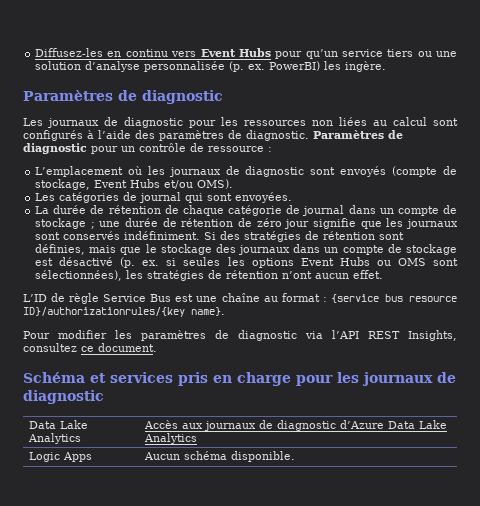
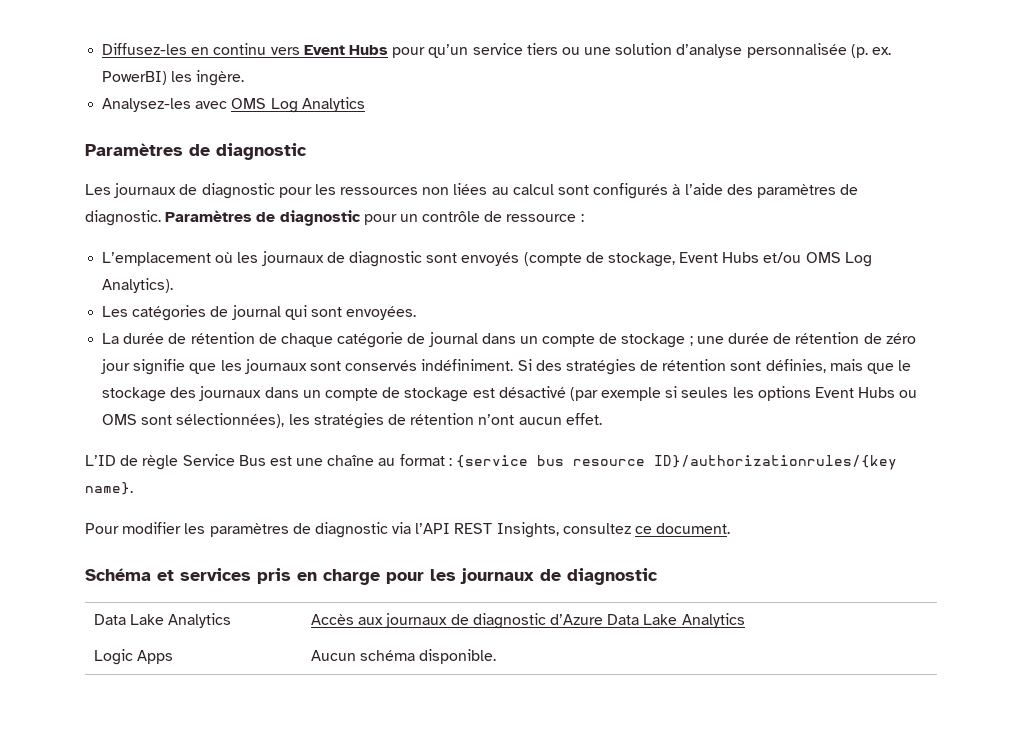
+ Analysez-les avec OMS Log Analytics
- L’emplacement où les journaux de diagnostic sont envoyés (compte de stockage, Event Hubs et/ou OMS).
+ L’emplacement où les journaux de diagnostic sont envoyés (compte de stockage, Event Hubs et/ou OMS Log Analytics).
- Si des stratégies de rétention sont définies, mais que le stockage des journaux dans un compte de stockage est désactivé (p. ex. si seules les options Event Hubs ou OMS sont sélectionnées), les stratégies de rétention n’ont aucun effet.
+ Si des stratégies de rétention sont définies, mais que le stockage des journaux dans un compte de stockage est désactivé (par exemple si seules les options Event Hubs ou OMS sont sélectionnées), les stratégies de rétention n’ont aucun effet.

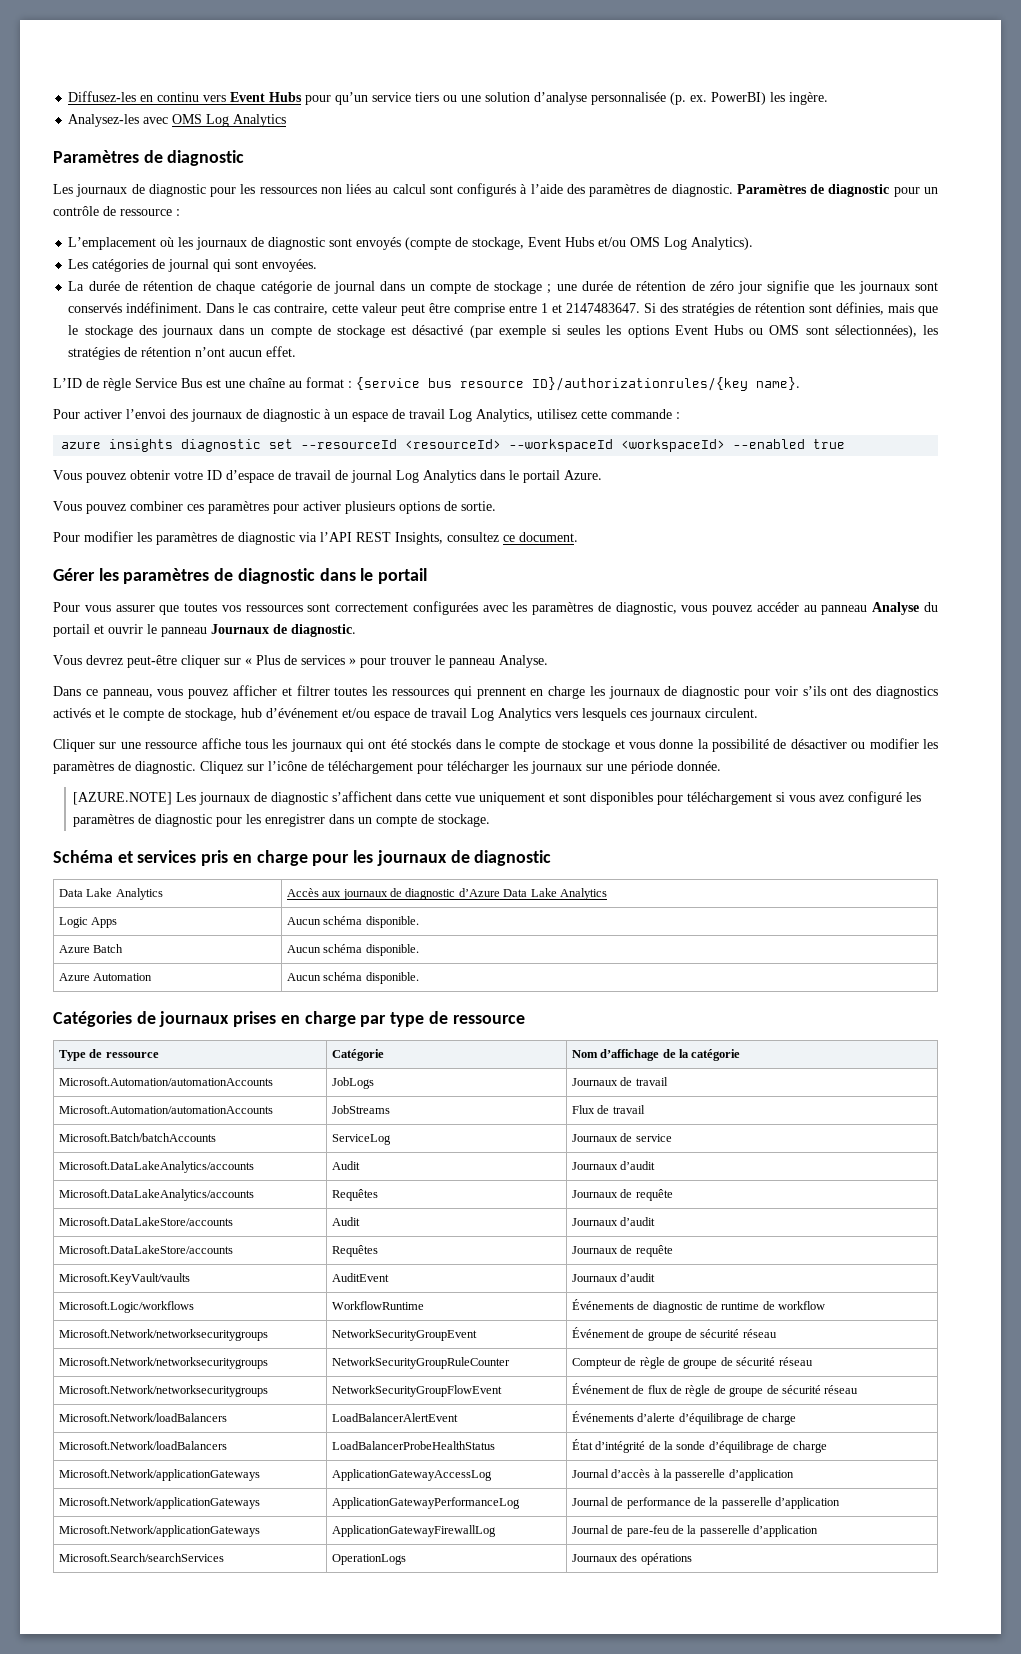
+ Dans le cas contraire, cette valeur peut être comprise entre 1 et 2147483647.
+ Pour activer l’envoi des journaux de diagnostic à un espace de travail Log Analytics, utilisez cette commande :
+ azure insights diagnostic set --resourceId <resourceId> --workspaceId <workspaceId> --enabled true
+ Vous pouvez obtenir votre ID d’espace de travail de journal Log Analytics dans le portail Azure.
+ Vous pouvez combiner ces paramètres pour activer plusieurs options de sortie.
+ Gérer les paramètres de diagnostic dans le portail
+ Pour vous assurer que toutes vos ressources sont correctement configurées avec les paramètres de diagnostic, vous pouvez accéder au panneau Analyse du portail et ouvrir le panneau Journaux de diagnostic.
+ Vous devrez peut-être cliquer sur « Plus de services » pour trouver le panneau Analyse.
+ Dans ce panneau, vous pouvez afficher et filtrer toutes les ressources qui prennent en charge les journaux de diagnostic pour voir s’ils ont des diagnostics activés et le compte de stockage, hub d’événement et/ou espace de travail Log Analytics vers lesquels ces journaux circulent.
+ Cliquer sur une ressource affiche tous les journaux qui ont été stockés dans le compte de stockage et vous donne la possibilité de désactiver ou modifier les paramètres de diagnostic. Cliquez sur l’icône de téléchargement pour télécharger les journaux sur une période donnée.
+ [AZURE.NOTE] Les journaux de diagnostic s’affichent dans cette vue uniquement et sont disponibles pour téléchargement si vous avez configuré les paramètres de diagnostic pour les enregistrer dans un compte de stockage.
+ Azure Batch | Aucun schéma disponible.
+ Azure Automation | Aucun schéma disponible.
+ Catégories de journaux prises en charge par type de ressource
+ Type de ressource | Catégorie | Nom d’affichage de la catégorie
+ Microsoft.Automation/automationAccounts | JobLogs | Journaux de travail
+ Microsoft.Automation/automationAccounts | JobStreams | Flux de travail
+ Microsoft.Batch/batchAccounts | ServiceLog | Journaux de service
+ Microsoft.DataLakeAnalytics/accounts | Audit | Journaux d’audit
+ Microsoft.DataLakeAnalytics/accounts | Requêtes | Journaux de requête
+ Microsoft.DataLakeStore/accounts | Audit | Journaux d’audit
+ Microsoft.DataLakeStore/accounts | Requêtes | Journaux de requête
+ Microsoft.KeyVault/vaults | AuditEvent | Journaux d’audit
+ Microsoft.Logic/workflows | WorkflowRuntime | Événements de diagnostic de runtime de workflow
+ Microsoft.Network/networksecuritygroups | NetworkSecurityGroupEvent | Événement de groupe de sécurité réseau
+ Microsoft.Network/networksecuritygroups | NetworkSecurityGroupRuleCounter | Compteur de règle de groupe de sécurité réseau
+ Microsoft.Network/networksecuritygroups | NetworkSecurityGroupFlowEvent | Événement de flux de règle de groupe de sécurité réseau
+ Microsoft.Network/loadBalancers | LoadBalancerAlertEvent | Événements d’alerte d’équilibrage de charge
+ Microsoft.Network/loadBalancers | LoadBalancerProbeHealthStatus | État d’intégrité de la sonde d’équilibrage de charge
+ Microsoft.Network/applicationGateways | ApplicationGatewayAccessLog | Journal d’accès à la passerelle d’application
+ Microsoft.Network/applicationGateways | ApplicationGatewayPerformanceLog | Journal de performance de la passerelle d’application
+ Microsoft.Network/applicationGateways | ApplicationGatewayFirewallLog | Journal de pare-feu de la passerelle d’application
+ Microsoft.Search/searchServices | OperationLogs | Journaux des opérations

